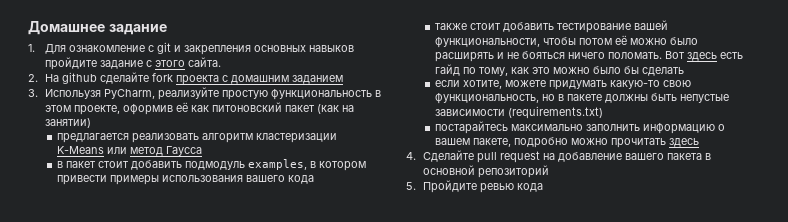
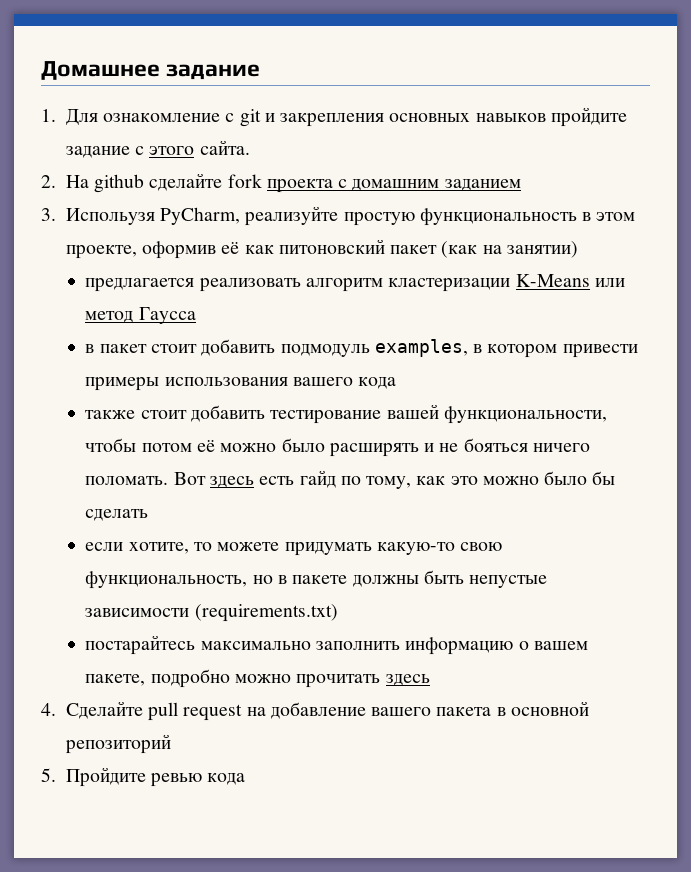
- если хотите, можете придумать какую-то свою функциональность, но в пакете должны быть непустые зависимости (requirements.txt)
+ если хотите, то можете придумать какую-то свою функциональность, но в пакете должны быть непустые зависимости (requirements.txt)

